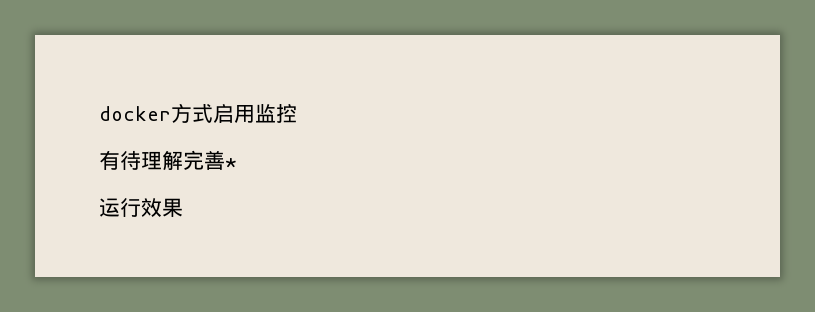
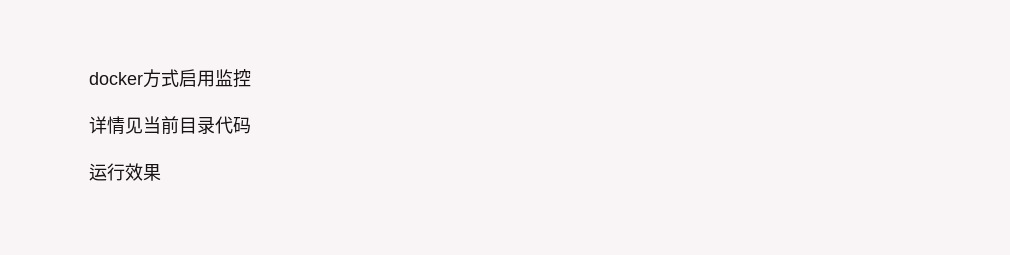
- 有待理解完善*
+ 详情见当前目录代码

